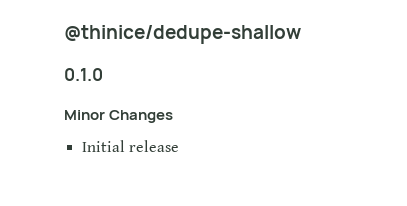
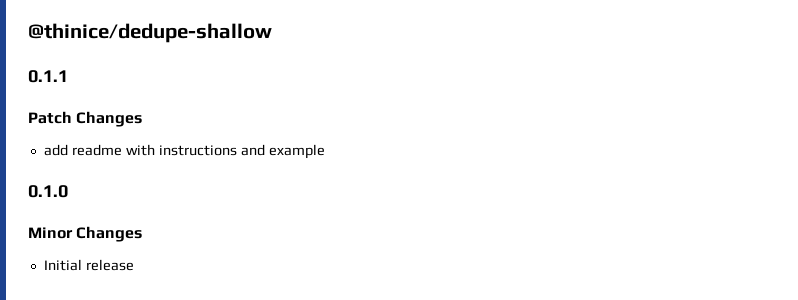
+ 0.1.1
+ Patch Changes
+ add readme with instructions and example

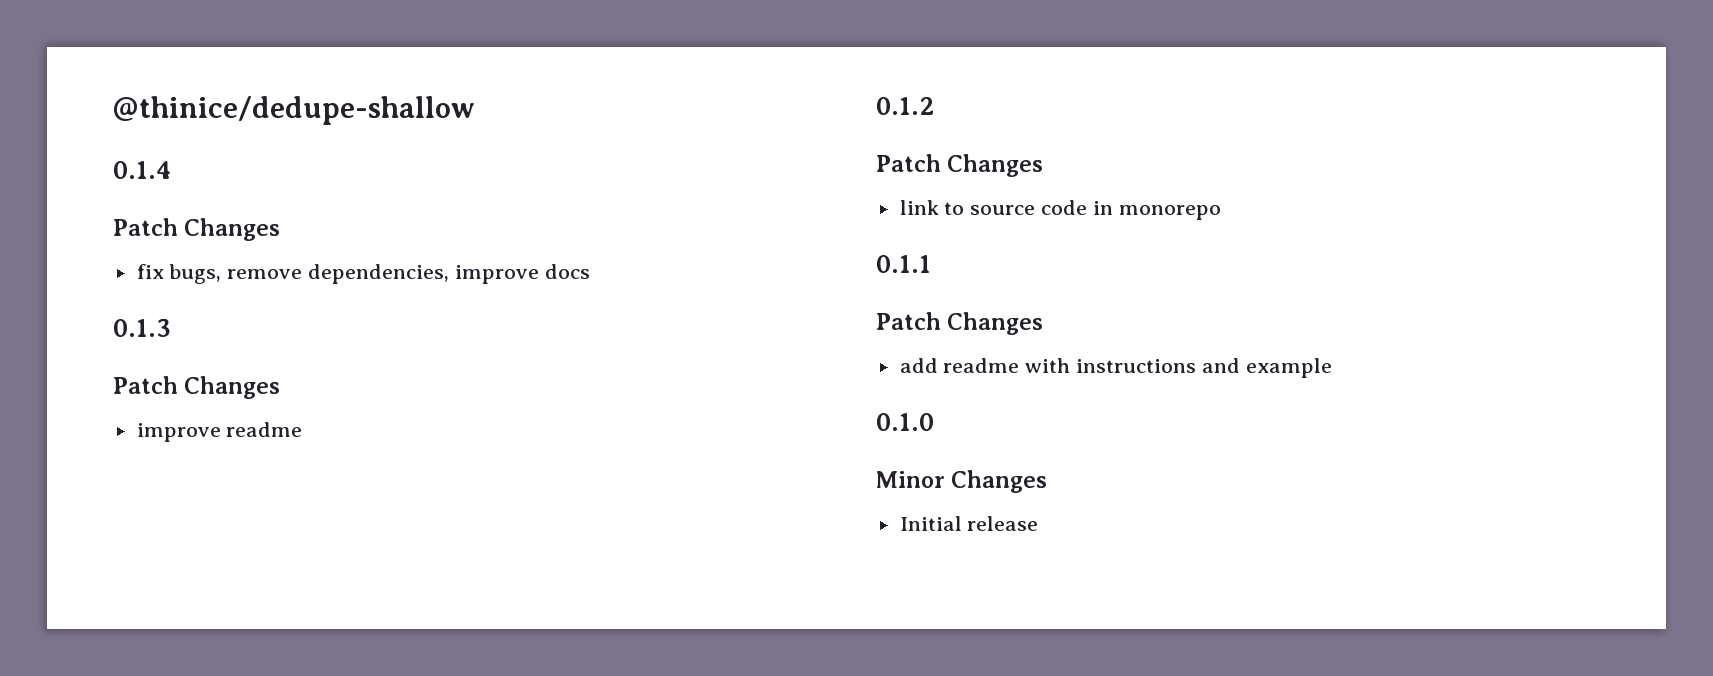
+ 0.1.4
+ Patch Changes
+ fix bugs, remove dependencies, improve docs
+ 0.1.3
+ Patch Changes
+ improve readme
+ 0.1.2
+ Patch Changes
+ link to source code in monorepo

